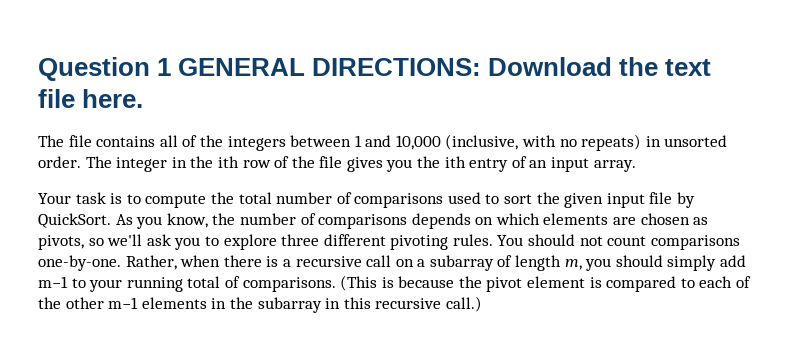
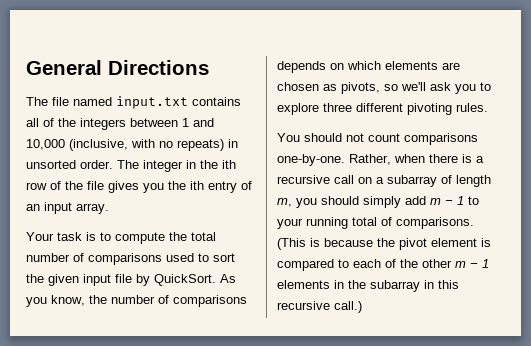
- Question 1 GENERAL DIRECTIONS: Download the text file here.
+ General Directions
- The file contains all of the integers between 1 and 10,000 (inclusive, with no repeats) in unsorted order.
+ The file named input.txt contains all of the integers between 1 and 10,000 (inclusive, with no repeats) in unsorted order.
- As you know, the number of comparisons depends on which elements are chosen as pivots, so we'll ask you to explore three different pivoting rules. You should not count comparisons one-by-one.
+ As you know, the number of comparisons depends on which elements are chosen as pivots, so we'll ask you to explore three different pivoting rules.
+ You should not count comparisons one-by-one.
- Rather, when there is a recursive call on a subarray of length m, you should simply add m−1 to your running total of comparisons.
+ Rather, when there is a recursive call on a subarray of length m, you should simply add m − 1 to your running total of comparisons.
- (This is because the pivot element is compared to each of the other m−1 elements in the subarray in this recursive call.)
+ (This is because the pivot element is compared to each of the other m − 1 elements in the subarray in this recursive call.)

